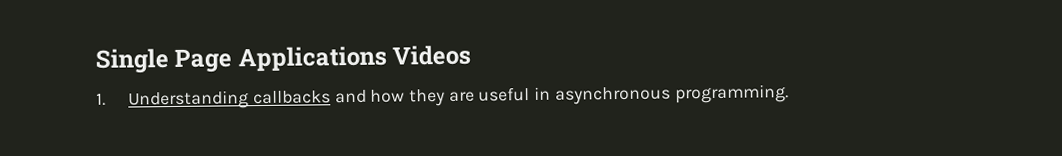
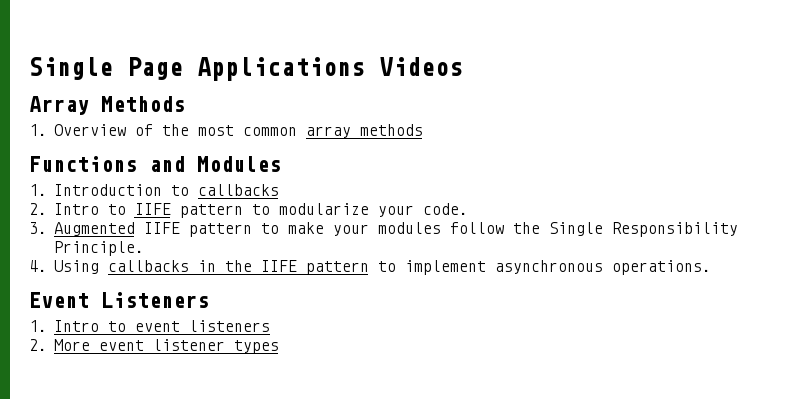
- 1. Understanding callbacks and how they are useful in asynchronous programming.
+ Array Methods
+ 1. Overview of the most common array methods
+ Functions and Modules
+ 1. Introduction to callbacks
+ 2. Intro to IIFE pattern to modularize your code.
+ 3. Augmented IIFE pattern to make your modules follow the Single Responsibility Principle.
+ 4. Using callbacks in the IIFE pattern to implement asynchronous operations.
+ Event Listeners
+ 1. Intro to event listeners
+ 2. More event listener types

